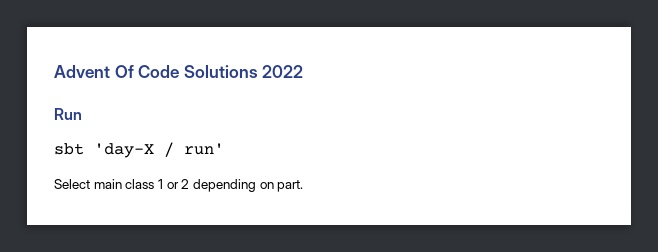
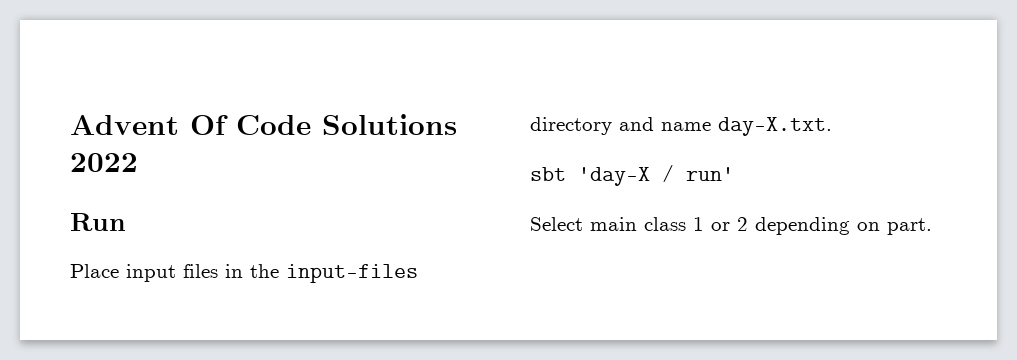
+ Place input files in the input-files directory and name day-X.txt.

